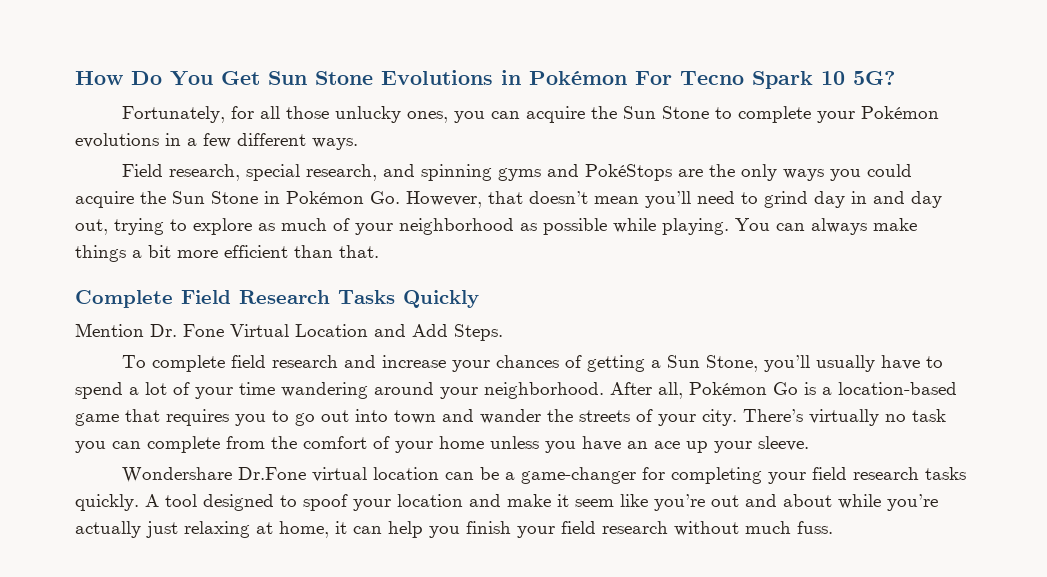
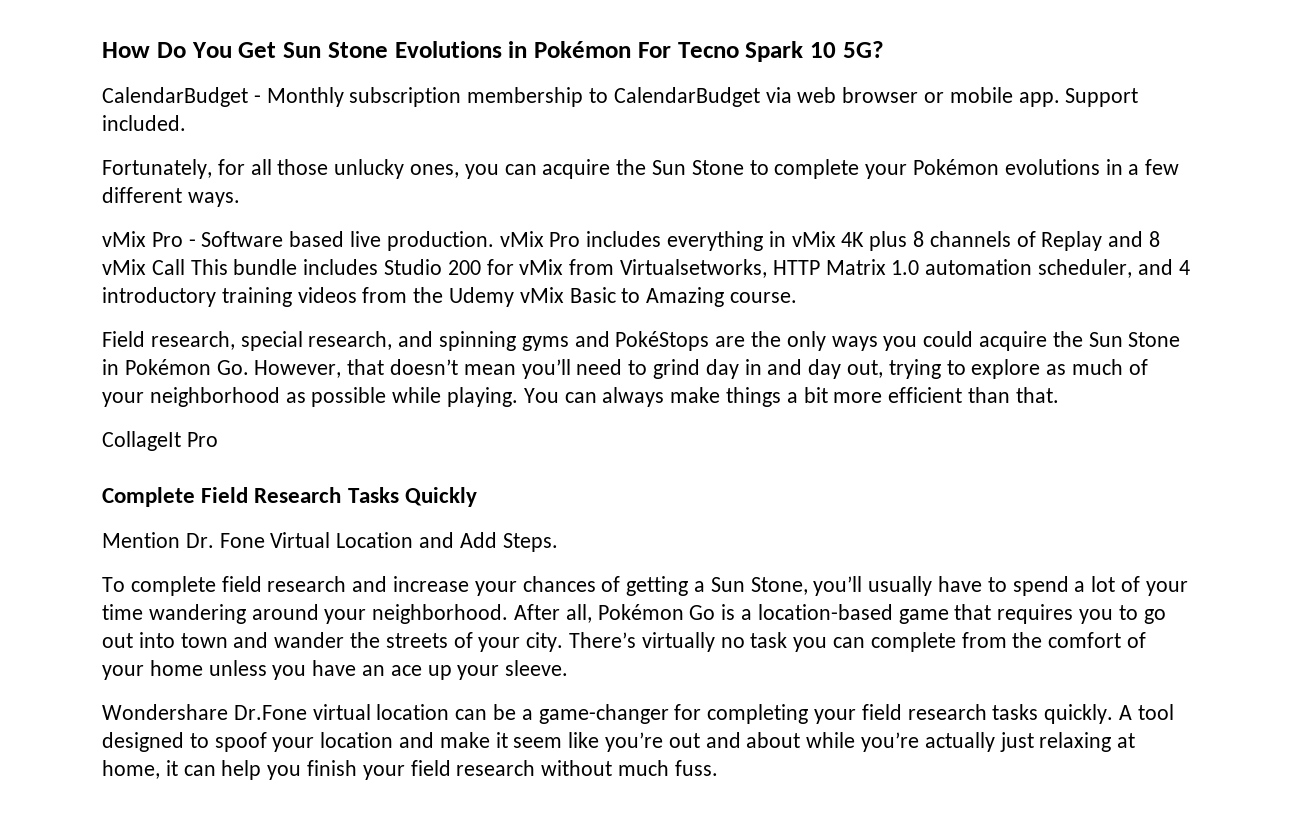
+ CalendarBudget - Monthly subscription membership to CalendarBudget via web browser or mobile app. Support included.
+ vMix Pro - Software based live production. vMix Pro includes everything in vMix 4K plus 8 channels of Replay and 8 vMix Call This bundle includes Studio 200 for vMix from Virtualsetworks, HTTP Matrix 1.0 automation scheduler, and 4 introductory training videos from the Udemy vMix Basic to Amazing course.
+ CollageIt Pro

